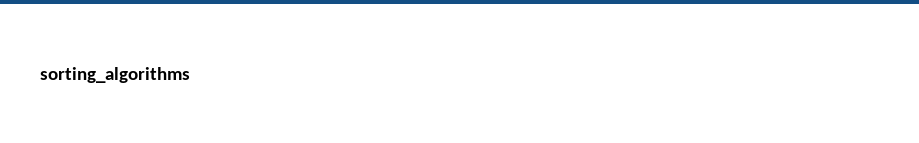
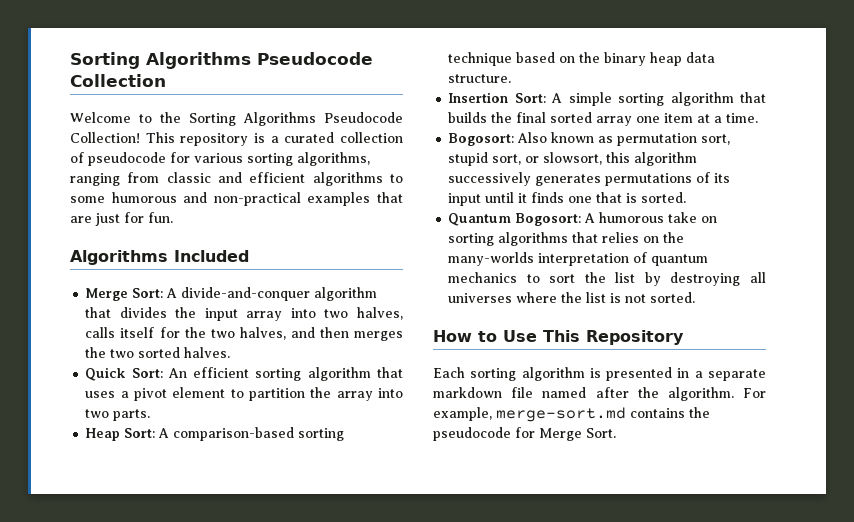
- sorting_algorithms
+ Sorting Algorithms Pseudocode Collection
+ Welcome to the Sorting Algorithms Pseudocode Collection! This repository is a curated collection of pseudocode for various sorting algorithms, ranging from classic and efficient algorithms to some humorous and non-practical examples that are just for fun.
+ Algorithms Included
+ Merge Sort: A divide-and-conquer algorithm that divides the input array into two halves, calls itself for the two halves, and then merges the two sorted halves.
+ Quick Sort: An efficient sorting algorithm that uses a pivot element to partition the array into two parts.
+ Heap Sort: A comparison-based sorting technique based on the binary heap data structure.
+ Insertion Sort: A simple sorting algorithm that builds the final sorted array one item at a time.
+ Bogosort: Also known as permutation sort, stupid sort, or slowsort, this algorithm successively generates permutations of its input until it finds one that is sorted.
+ Quantum Bogosort: A humorous take on sorting algorithms that relies on the many-worlds interpretation of quantum mechanics to sort the list by destroying all universes where the list is not sorted.
+ How to Use This Repository
+ Each sorting algorithm is presented in a separate markdown file named after the algorithm. For example, merge-sort.md contains the pseudocode for Merge Sort.

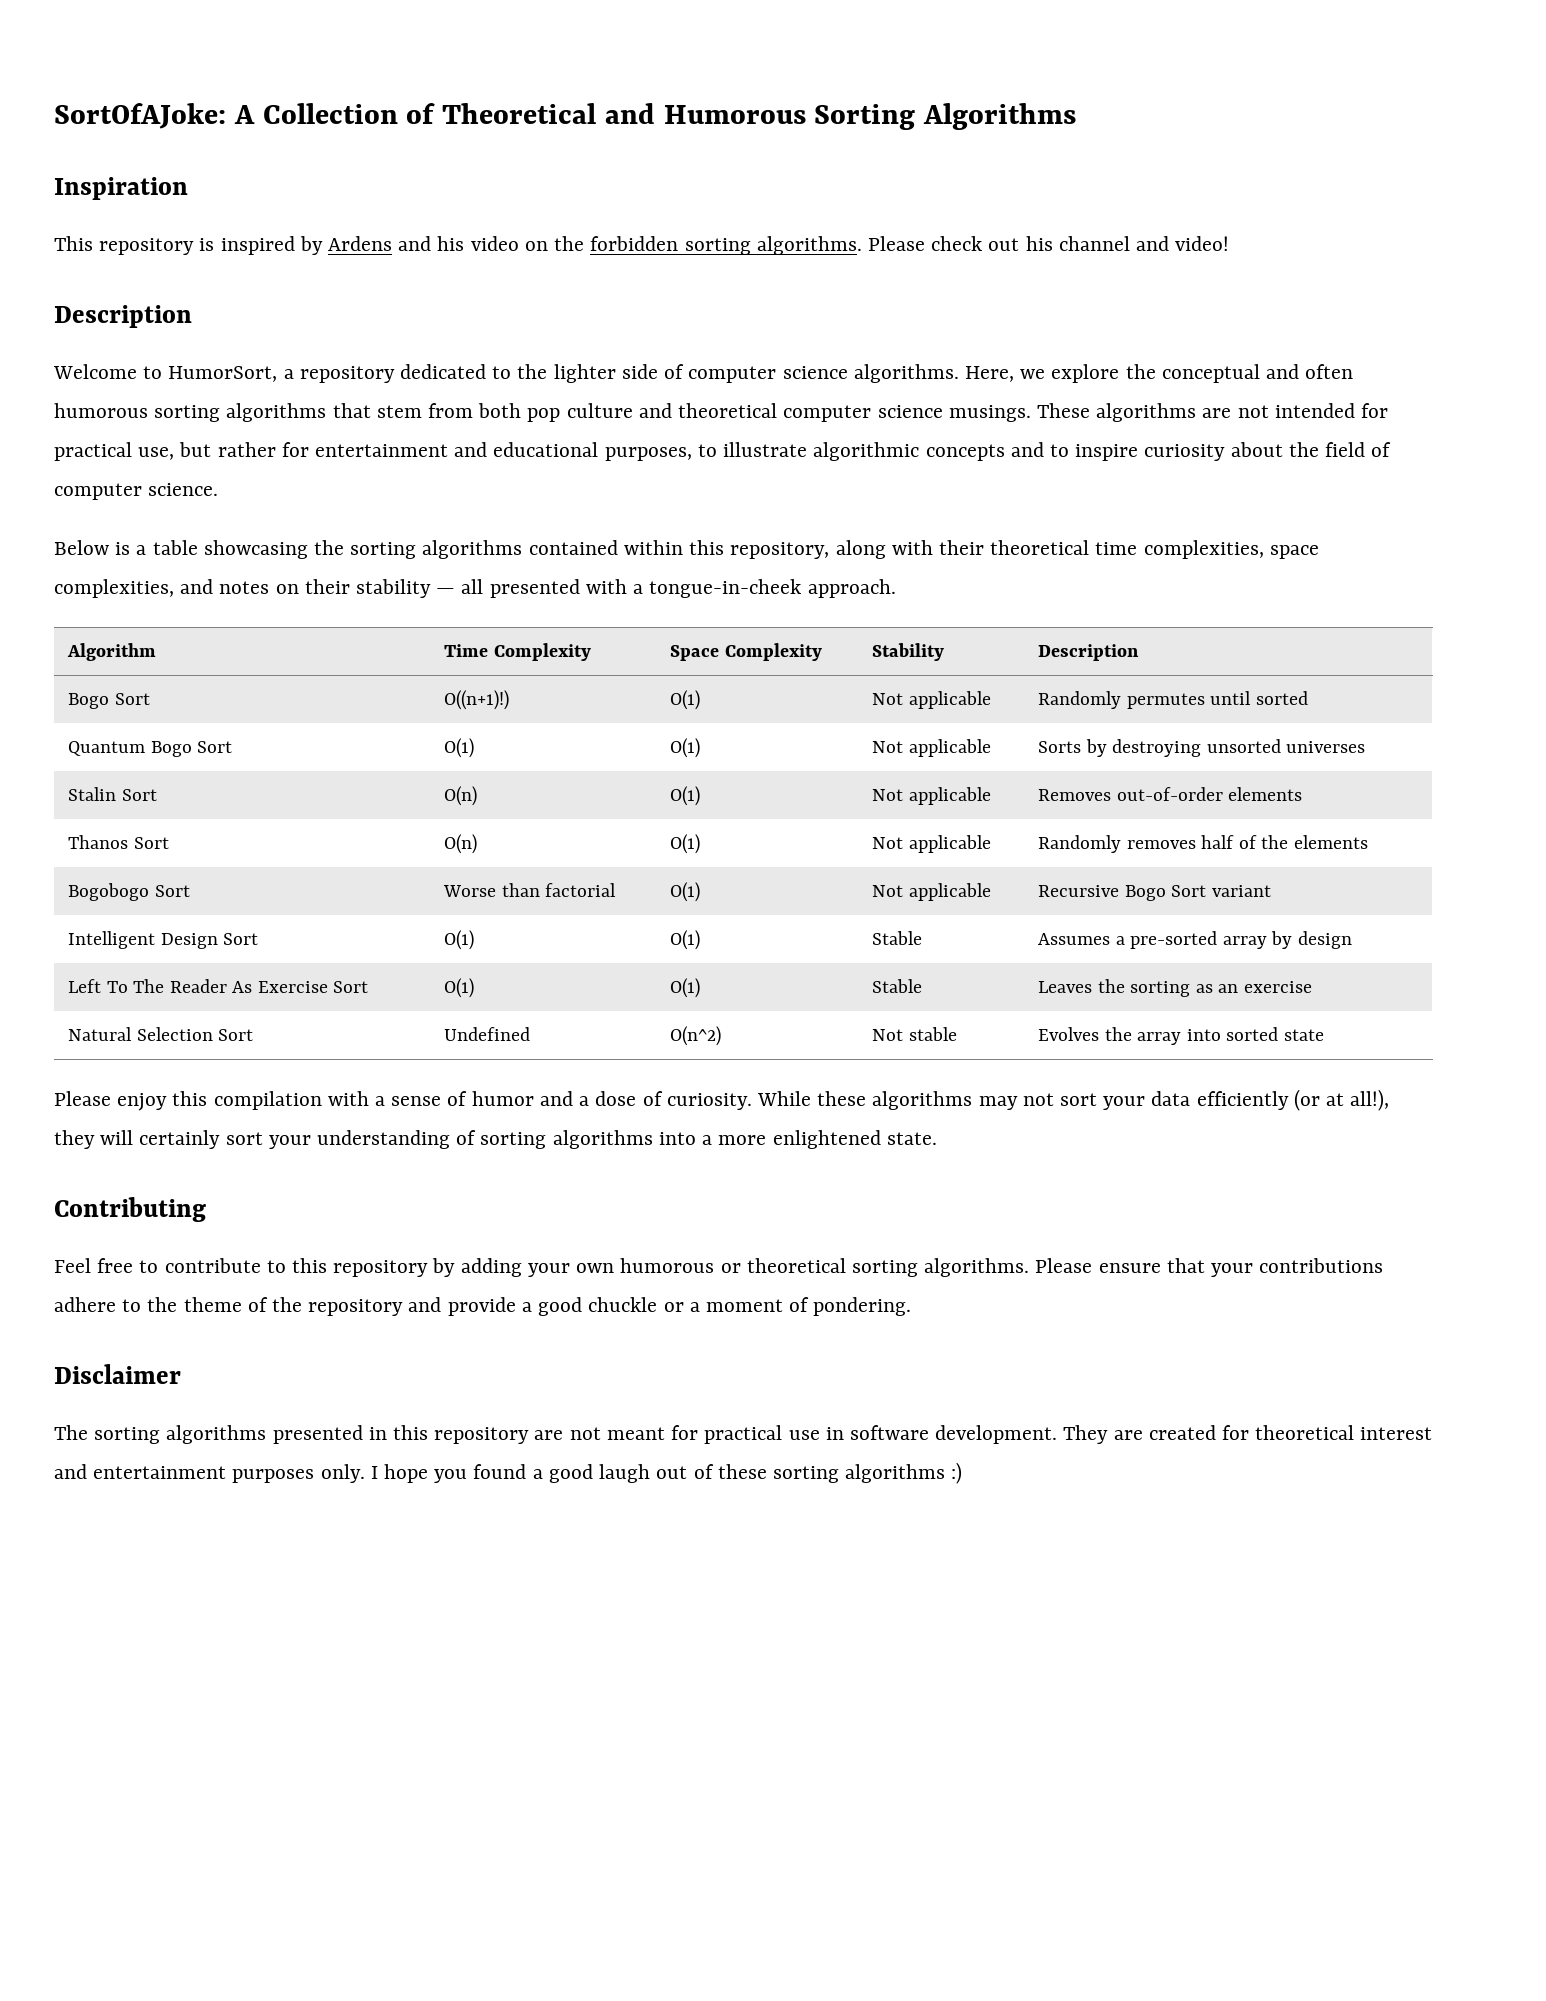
- Sorting Algorithms Pseudocode Collection
- Welcome to the Sorting Algorithms Pseudocode Collection! This repository is a curated collection of pseudocode for various sorting algorithms, ranging from classic and efficient algorithms to some humorous and non-practical examples that are just for fun.
- Algorithms Included
- Merge Sort: A divide-and-conquer algorithm that divides the input array into two halves, calls itself for the two halves, and then merges the two sorted halves.
- Quick Sort: An efficient sorting algorithm that uses a pivot element to partition the array into two parts.
- Heap Sort: A comparison-based sorting technique based on the binary heap data structure.
- Insertion Sort: A simple sorting algorithm that builds the final sorted array one item at a time.
- Bogosort: Also known as permutation sort, stupid sort, or slowsort, this algorithm successively generates permutations of its input until it finds one that is sorted.
- Quantum Bogosort: A humorous take on sorting algorithms that relies on the many-worlds interpretation of quantum mechanics to sort the list by destroying all universes where the list is not sorted.
- How to Use This Repository
- Each sorting algorithm is presented in a separate markdown file named after the algorithm. For example, merge-sort.md contains the pseudocode for Merge Sort.
+ SortOfAJoke: A Collection of Theoretical and Humorous Sorting Algorithms
+ Inspiration
+ This repository is inspired by Ardens and his video on the forbidden sorting algorithms. Please check out his channel and video!
+ Description
+ Welcome to HumorSort, a repository dedicated to the lighter side of computer science algorithms. Here, we explore the conceptual and often humorous sorting algorithms that stem from both pop culture and theoretical computer science musings. These algorithms are not intended for practical use, but rather for entertainment and educational purposes, to illustrate algorithmic concepts and to inspire curiosity about the field of computer science.
+ Below is a table showcasing the sorting algorithms contained within this repository, along with their theoretical time complexities, space complexities, and notes on their stability — all presented with a tongue-in-cheek approach.
+ Algorithm | Time Complexity | Space Complexity | Stability | Description
+ Bogo Sort | O((n+1)!) | O(1) | Not applicable | Randomly permutes until sorted
+ Quantum Bogo Sort | O(1) | O(1) | Not applicable | Sorts by destroying unsorted universes
+ Stalin Sort | O(n) | O(1) | Not applicable | Removes out-of-order elements
+ Thanos Sort | O(n) | O(1) | Not applicable | Randomly removes half of the elements
+ Bogobogo Sort | Worse than factorial | O(1) | Not applicable | Recursive Bogo Sort variant
+ Intelligent Design Sort | O(1) | O(1) | Stable | Assumes a pre-sorted array by design
+ Left To The Reader As Exercise Sort | O(1) | O(1) | Stable | Leaves the sorting as an exercise
+ Natural Selection Sort | Undefined | O(n^2) | Not stable | Evolves the array into sorted state
+ Please enjoy this compilation with a sense of humor and a dose of curiosity. While these algorithms may not sort your data efficiently (or at all!), they will certainly sort your understanding of sorting algorithms into a more enlightened state.
+ Contributing
+ Feel free to contribute to this repository by adding your own humorous or theoretical sorting algorithms. Please ensure that your contributions adhere to the theme of the repository and provide a good chuckle or a moment of pondering.
+ Disclaimer
+ The sorting algorithms presented in this repository are not meant for practical use in software development. They are created for theoretical interest and entertainment purposes only. I hope you found a good laugh out of these sorting algorithms :)

